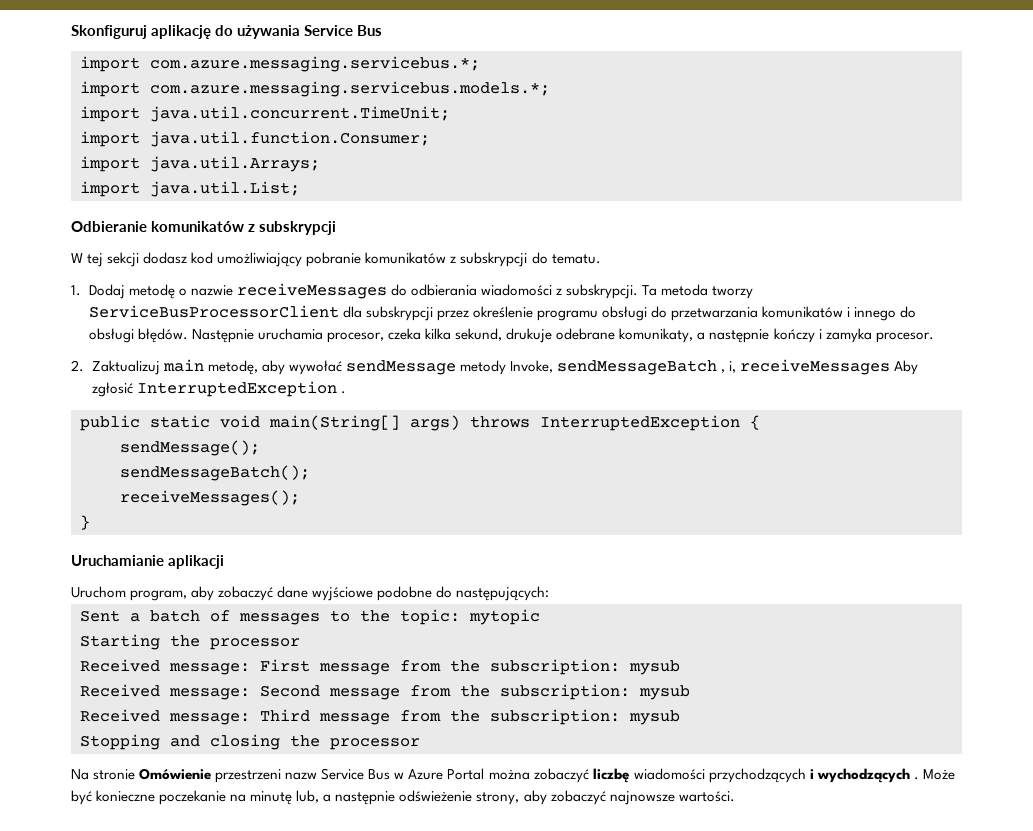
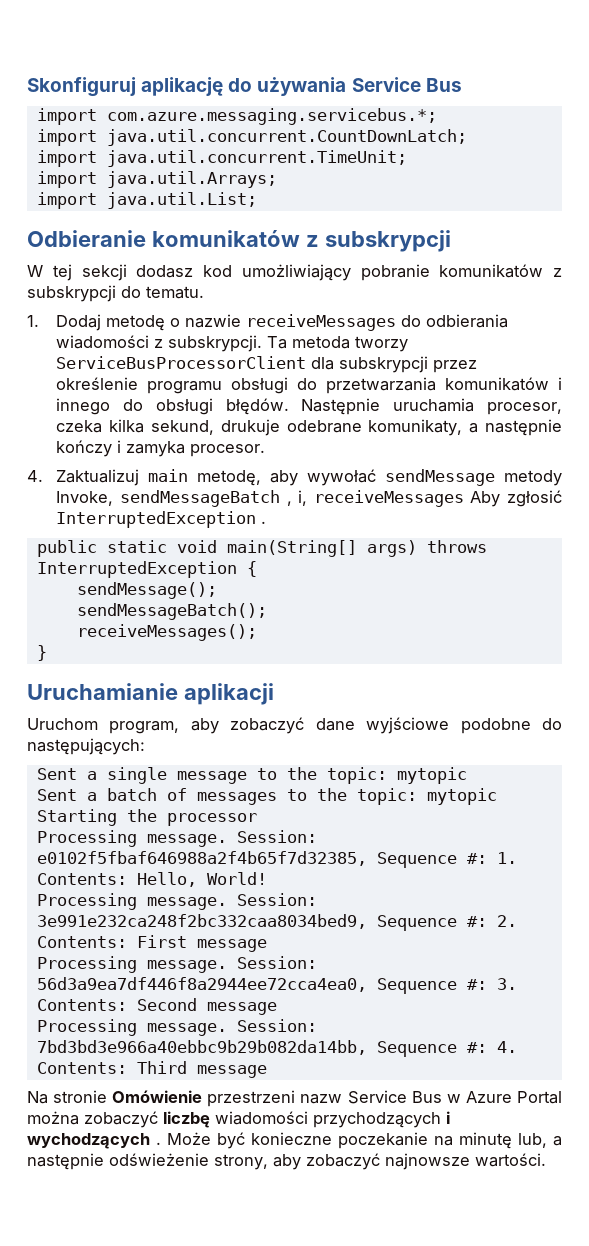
- import com.azure.messaging.servicebus.models.*;
+ import java.util.concurrent.CountDownLatch;
- import java.util.function.Consumer;
- 2. Zaktualizuj main metodę, aby wywołać sendMessage metody Invoke, sendMessageBatch , i, receiveMessages Aby zgłosić InterruptedException .
+ 4. Zaktualizuj main metodę, aby wywołać sendMessage metody Invoke, sendMessageBatch , i, receiveMessages Aby zgłosić InterruptedException .
+ Sent a single message to the topic: mytopic
- Received message: First message from the subscription: mysub
- Received message: Second message from the subscription: mysub
- Received message: Third message from the subscription: mysub
- Stopping and closing the processor
+ Processing message. Session: e0102f5fbaf646988a2f4b65f7d32385, Sequence #: 1. Contents: Hello, World!
+ Processing message. Session: 3e991e232ca248f2bc332caa8034bed9, Sequence #: 2. Contents: First message
+ Processing message. Session: 56d3a9ea7df446f8a2944ee72cca4ea0, Sequence #: 3. Contents: Second message
+ Processing message. Session: 7bd3bd3e966a40ebbc9b29b082da14bb, Sequence #: 4. Contents: Third message

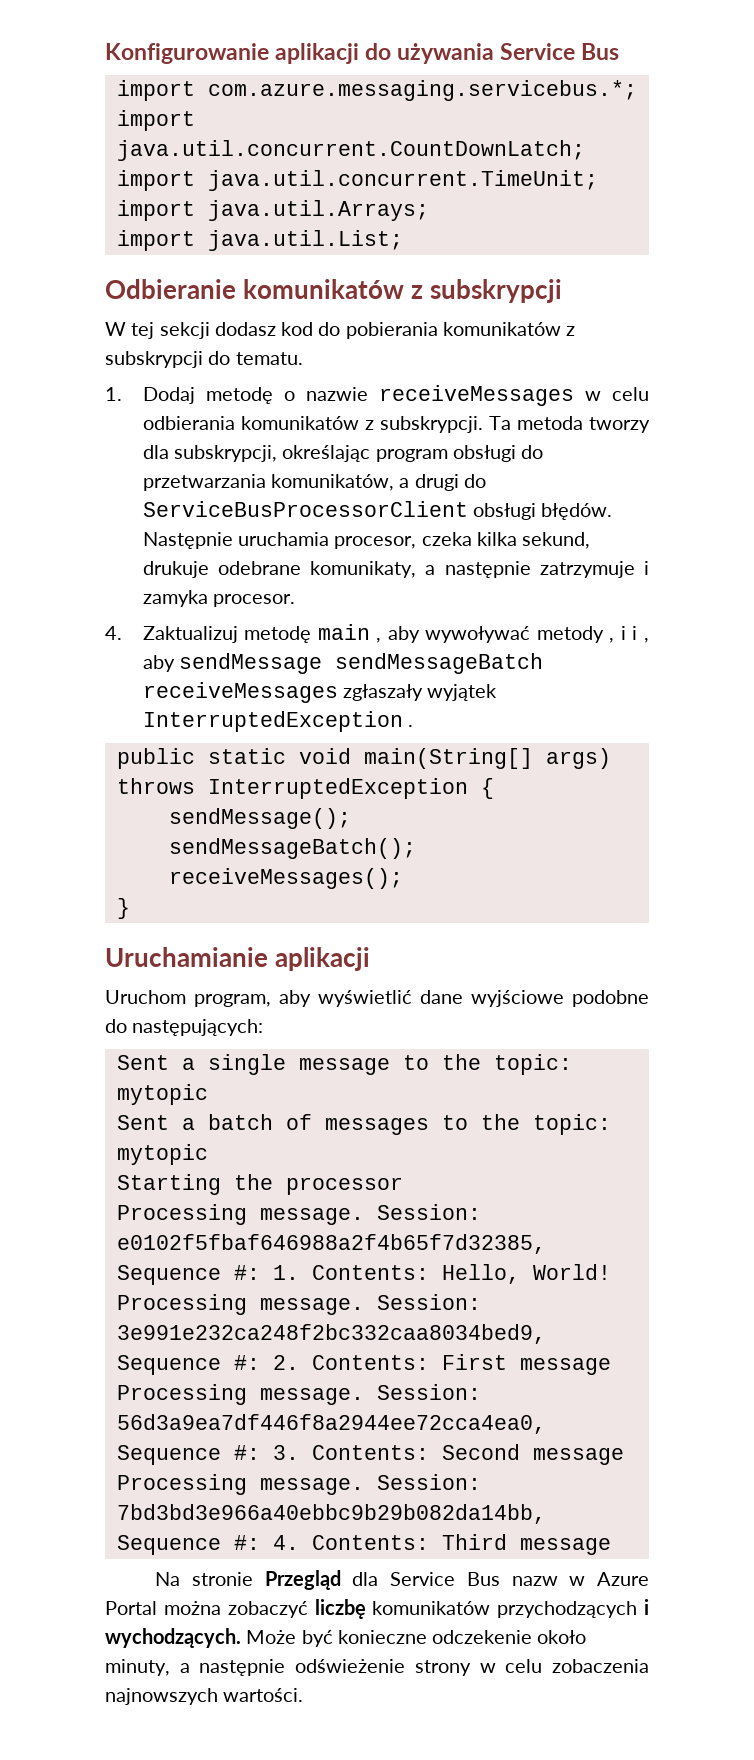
- Skonfiguruj aplikację do używania Service Bus
+ Konfigurowanie aplikacji do używania Service Bus
- W tej sekcji dodasz kod umożliwiający pobranie komunikatów z subskrypcji do tematu.
+ W tej sekcji dodasz kod do pobierania komunikatów z subskrypcji do tematu.
- 1. Dodaj metodę o nazwie receiveMessages do odbierania wiadomości z subskrypcji.
+ 1. Dodaj metodę o nazwie receiveMessages w celu odbierania komunikatów z subskrypcji.
- Ta metoda tworzy ServiceBusProcessorClient dla subskrypcji przez określenie programu obsługi do przetwarzania komunikatów i innego do obsługi błędów.
+ Ta metoda tworzy dla subskrypcji, określając program obsługi do przetwarzania komunikatów, a drugi do ServiceBusProcessorClient obsługi błędów.
- Następnie uruchamia procesor, czeka kilka sekund, drukuje odebrane komunikaty, a następnie kończy i zamyka procesor.
+ Następnie uruchamia procesor, czeka kilka sekund, drukuje odebrane komunikaty, a następnie zatrzymuje i zamyka procesor.
- 4. Zaktualizuj main metodę, aby wywołać sendMessage metody Invoke, sendMessageBatch , i, receiveMessages Aby zgłosić InterruptedException .
+ 4. Zaktualizuj metodę main , aby wywoływać metody , i i , aby sendMessage sendMessageBatch receiveMessages zgłaszały wyjątek InterruptedException .
- Uruchom program, aby zobaczyć dane wyjściowe podobne do następujących:
+ Uruchom program, aby wyświetlić dane wyjściowe podobne do następujących:
- Na stronie Omówienie przestrzeni nazw Service Bus w Azure Portal można zobaczyć liczbę wiadomości przychodzących i wychodzących .
+ Na stronie Przegląd dla Service Bus nazw w Azure Portal można zobaczyć liczbę komunikatów przychodzących i wychodzących.
- Może być konieczne poczekanie na minutę lub, a następnie odświeżenie strony, aby zobaczyć najnowsze wartości.
+ Może być konieczne odczekenie około minuty, a następnie odświeżenie strony w celu zobaczenia najnowszych wartości.

